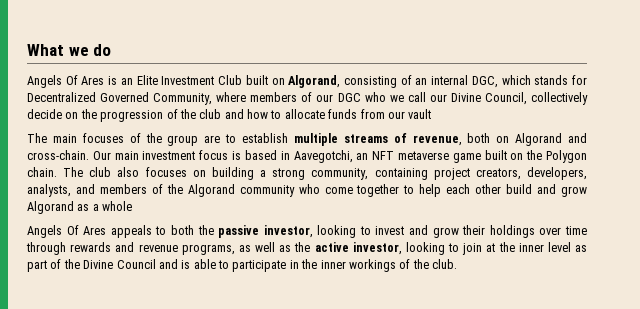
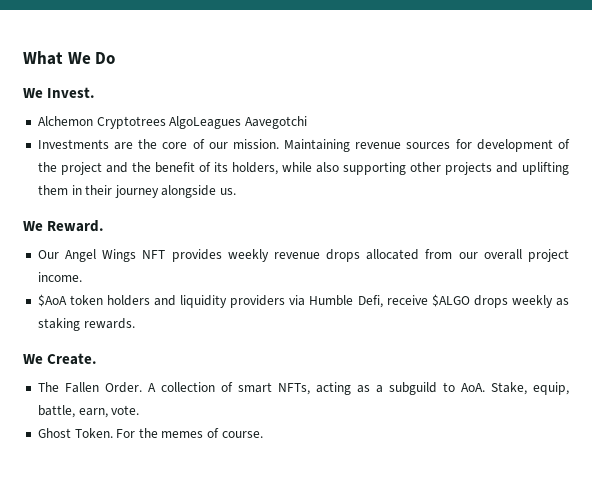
- What we do
- Angels Of Ares is an Elite Investment Club built on Algorand, consisting of an internal DGC, which stands for Decentralized Governed Community, where members of our DGC who we call our Divine Council, collectively decide on the progression of the club and how to allocate funds from our vault
- The main focuses of the group are to establish multiple streams of revenue, both on Algorand and cross-chain. Our main investment focus is based in Aavegotchi, an NFT metaverse game built on the Polygon chain. The club also focuses on building a strong community, containing project creators, developers, analysts, and members of the Algorand community who come together to help each other build and grow Algorand as a whole
- Angels Of Ares appeals to both the passive investor, looking to invest and grow their holdings over time through rewards and revenue programs, as well as the active investor, looking to join at the inner level as part of the Divine Council and is able to participate in the inner workings of the club.
+ What We Do
+ We Invest.
+ Alchemon Cryptotrees AlgoLeagues Aavegotchi
+ Investments are the core of our mission. Maintaining revenue sources for development of the project and the benefit of its holders, while also supporting other projects and uplifting them in their journey alongside us.
+ We Reward.
+ Our Angel Wings NFT provides weekly revenue drops allocated from our overall project income.
+ $AoA token holders and liquidity providers via Humble Defi, receive $ALGO drops weekly as staking rewards.
+ We Create.
+ The Fallen Order. A collection of smart NFTs, acting as a subguild to AoA. Stake, equip, battle, earn, vote.
+ Ghost Token. For the memes of course.

